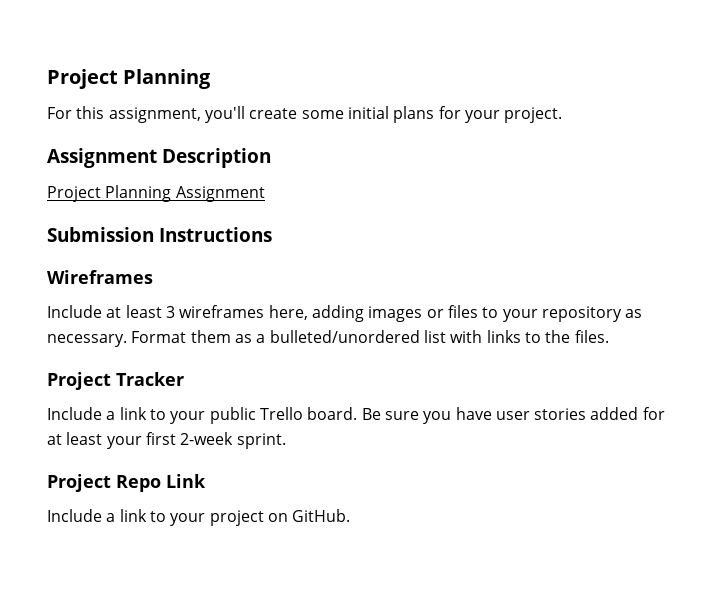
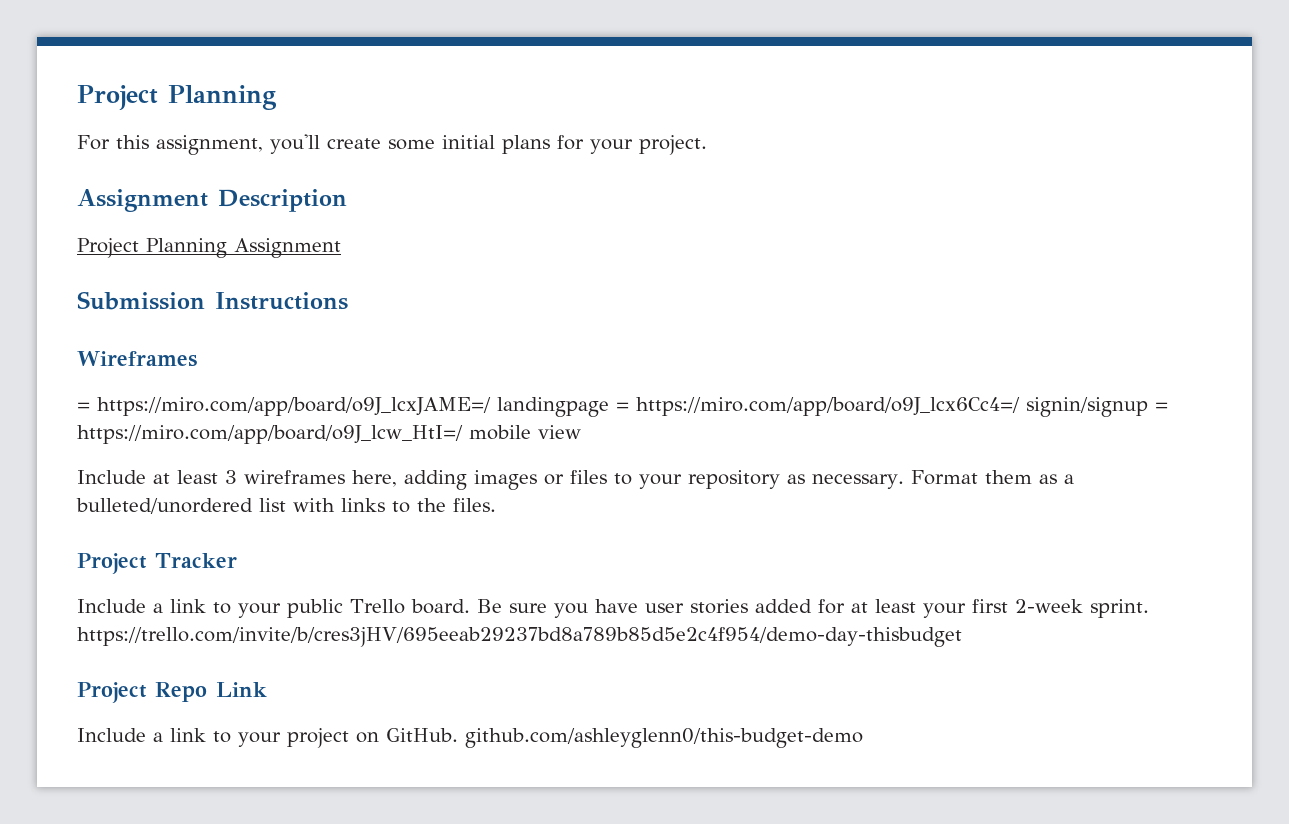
+ = https://miro.com/app/board/o9J_lcxJAME=/ landingpage = https://miro.com/app/board/o9J_lcx6Cc4=/ signin/signup = https://miro.com/app/board/o9J_lcw_HtI=/ mobile view
- Be sure you have user stories added for at least your first 2-week sprint.
+ Be sure you have user stories added for at least your first 2-week sprint. https://trello.com/invite/b/cres3jHV/695eeab29237bd8a789b85d5e2c4f954/demo-day-thisbudget
- Include a link to your project on GitHub.
+ Include a link to your project on GitHub. github.com/ashleyglenn0/this-budget-demo

